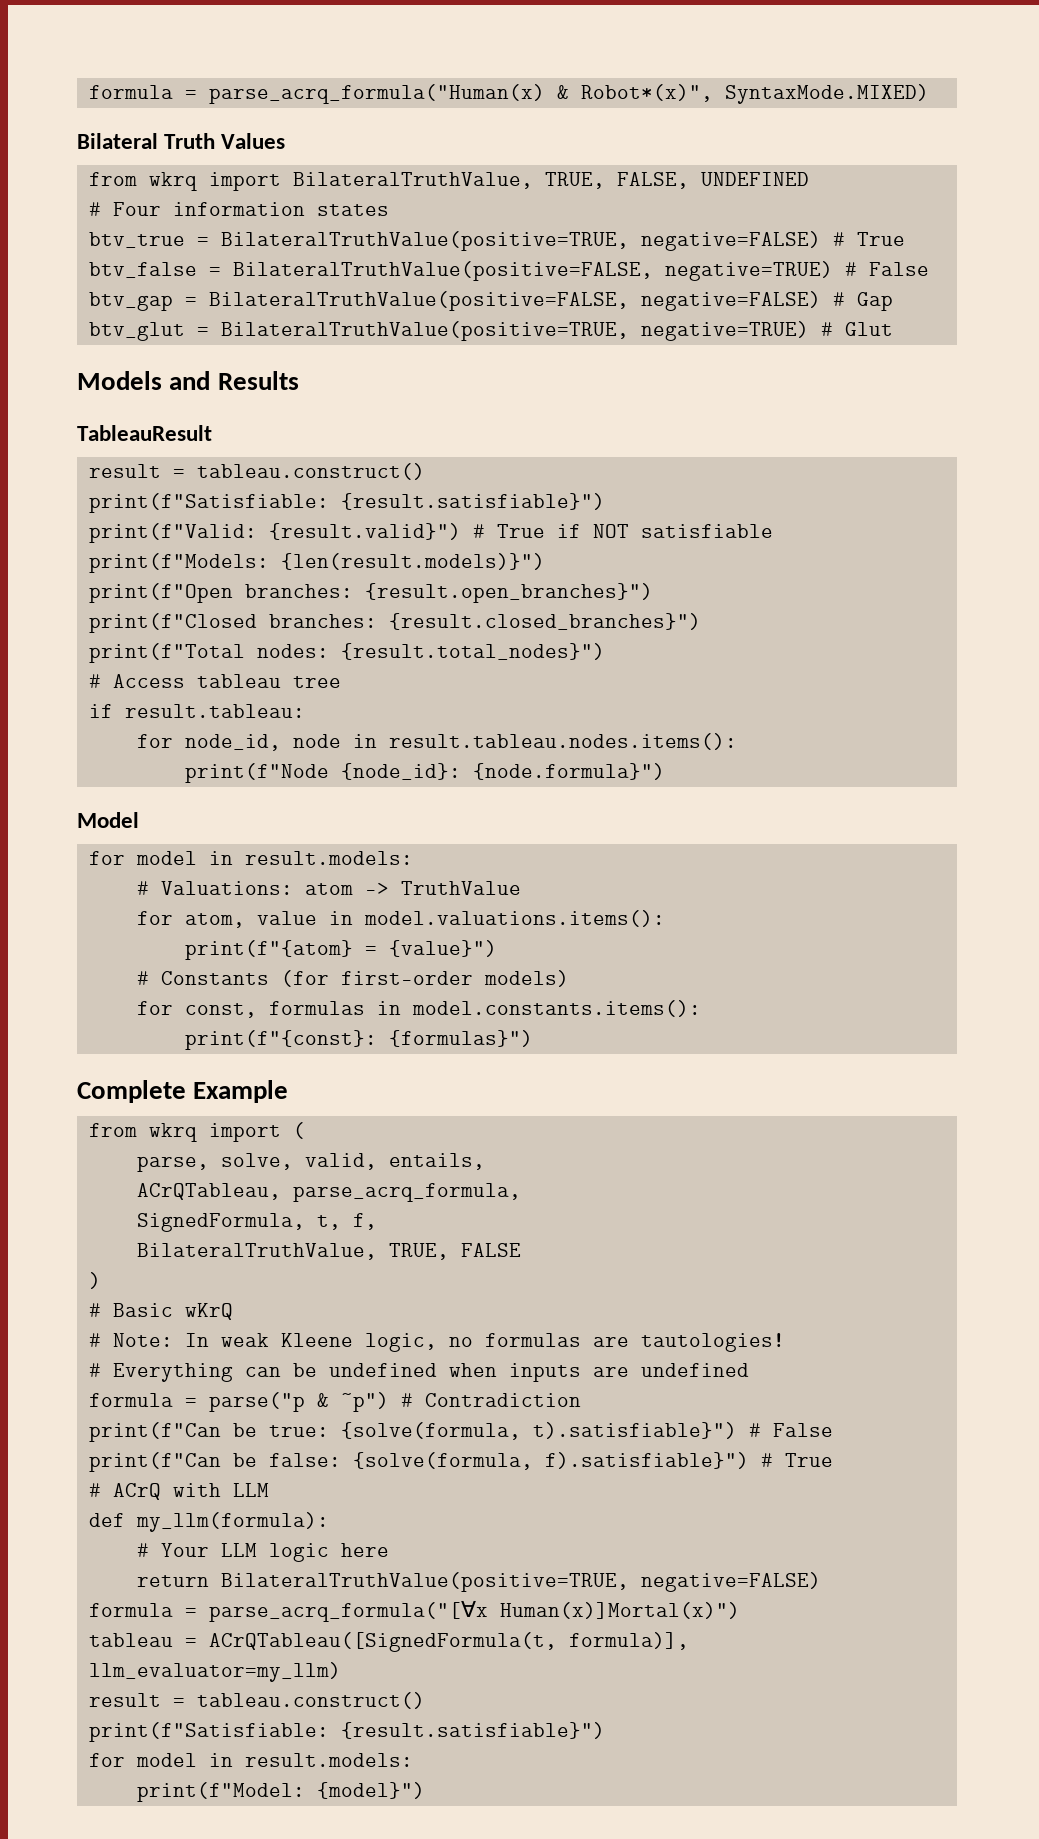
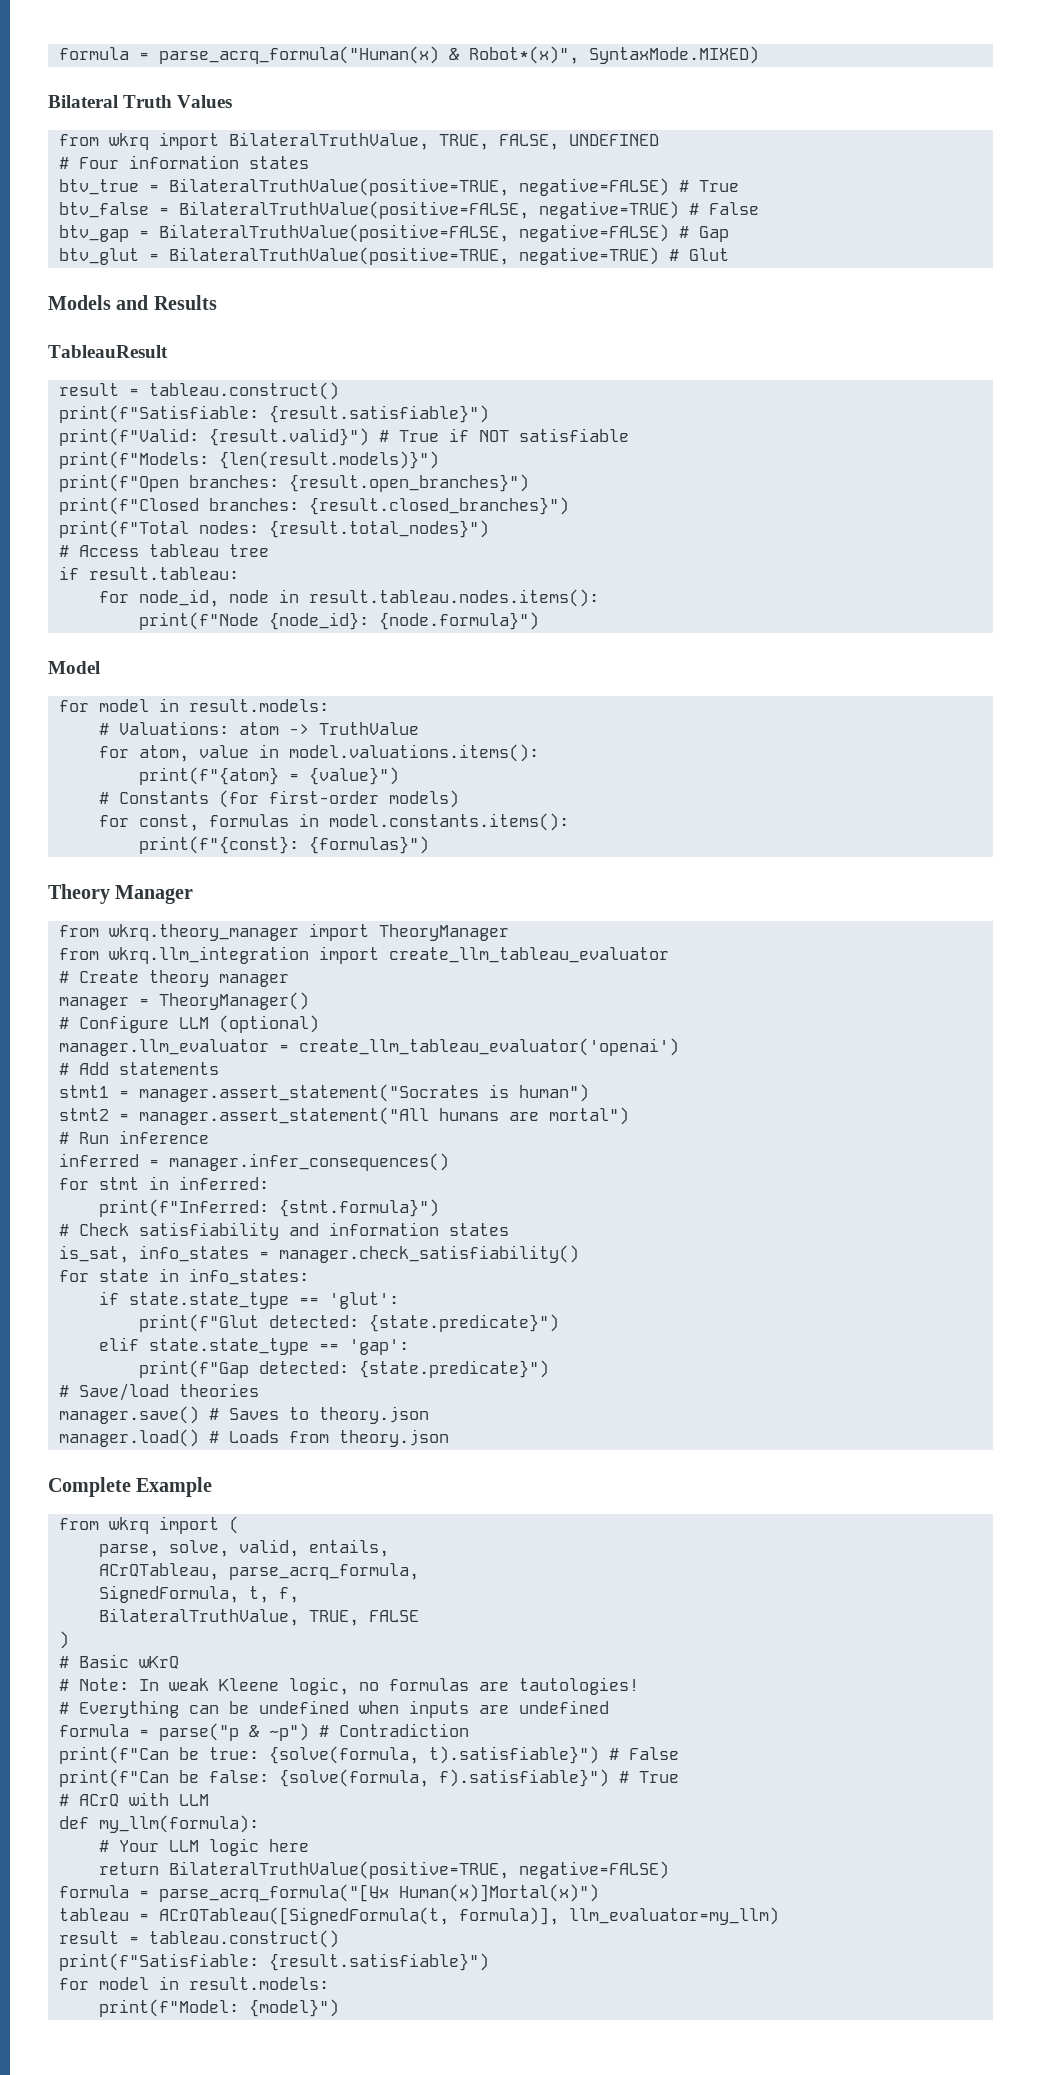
+ Theory Manager
+ from wkrq.theory_manager import TheoryManager
+ from wkrq.llm_integration import create_llm_tableau_evaluator
+ # Create theory manager
+ manager = TheoryManager()
+ # Configure LLM (optional)
+ manager.llm_evaluator = create_llm_tableau_evaluator('openai')
+ # Add statements
+ stmt1 = manager.assert_statement("Socrates is human")
+ stmt2 = manager.assert_statement("All humans are mortal")
+ # Run inference
+ inferred = manager.infer_consequences()
+ for stmt in inferred:
+ print(f"Inferred: {stmt.formula}")
+ # Check satisfiability and information states
+ is_sat, info_states = manager.check_satisfiability()
+ for state in info_states:
+ if state.state_type == 'glut':
+ print(f"Glut detected: {state.predicate}")
+ elif state.state_type == 'gap':
+ print(f"Gap detected: {state.predicate}")
+ # Save/load theories
+ manager.save() # Saves to theory.json
+ manager.load() # Loads from theory.json

